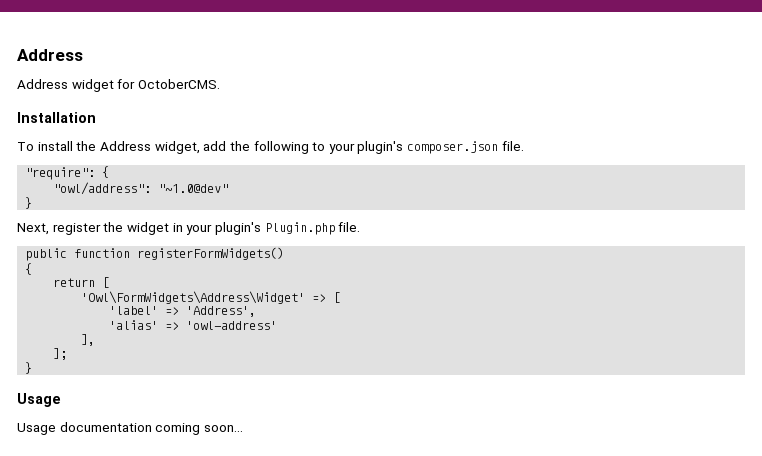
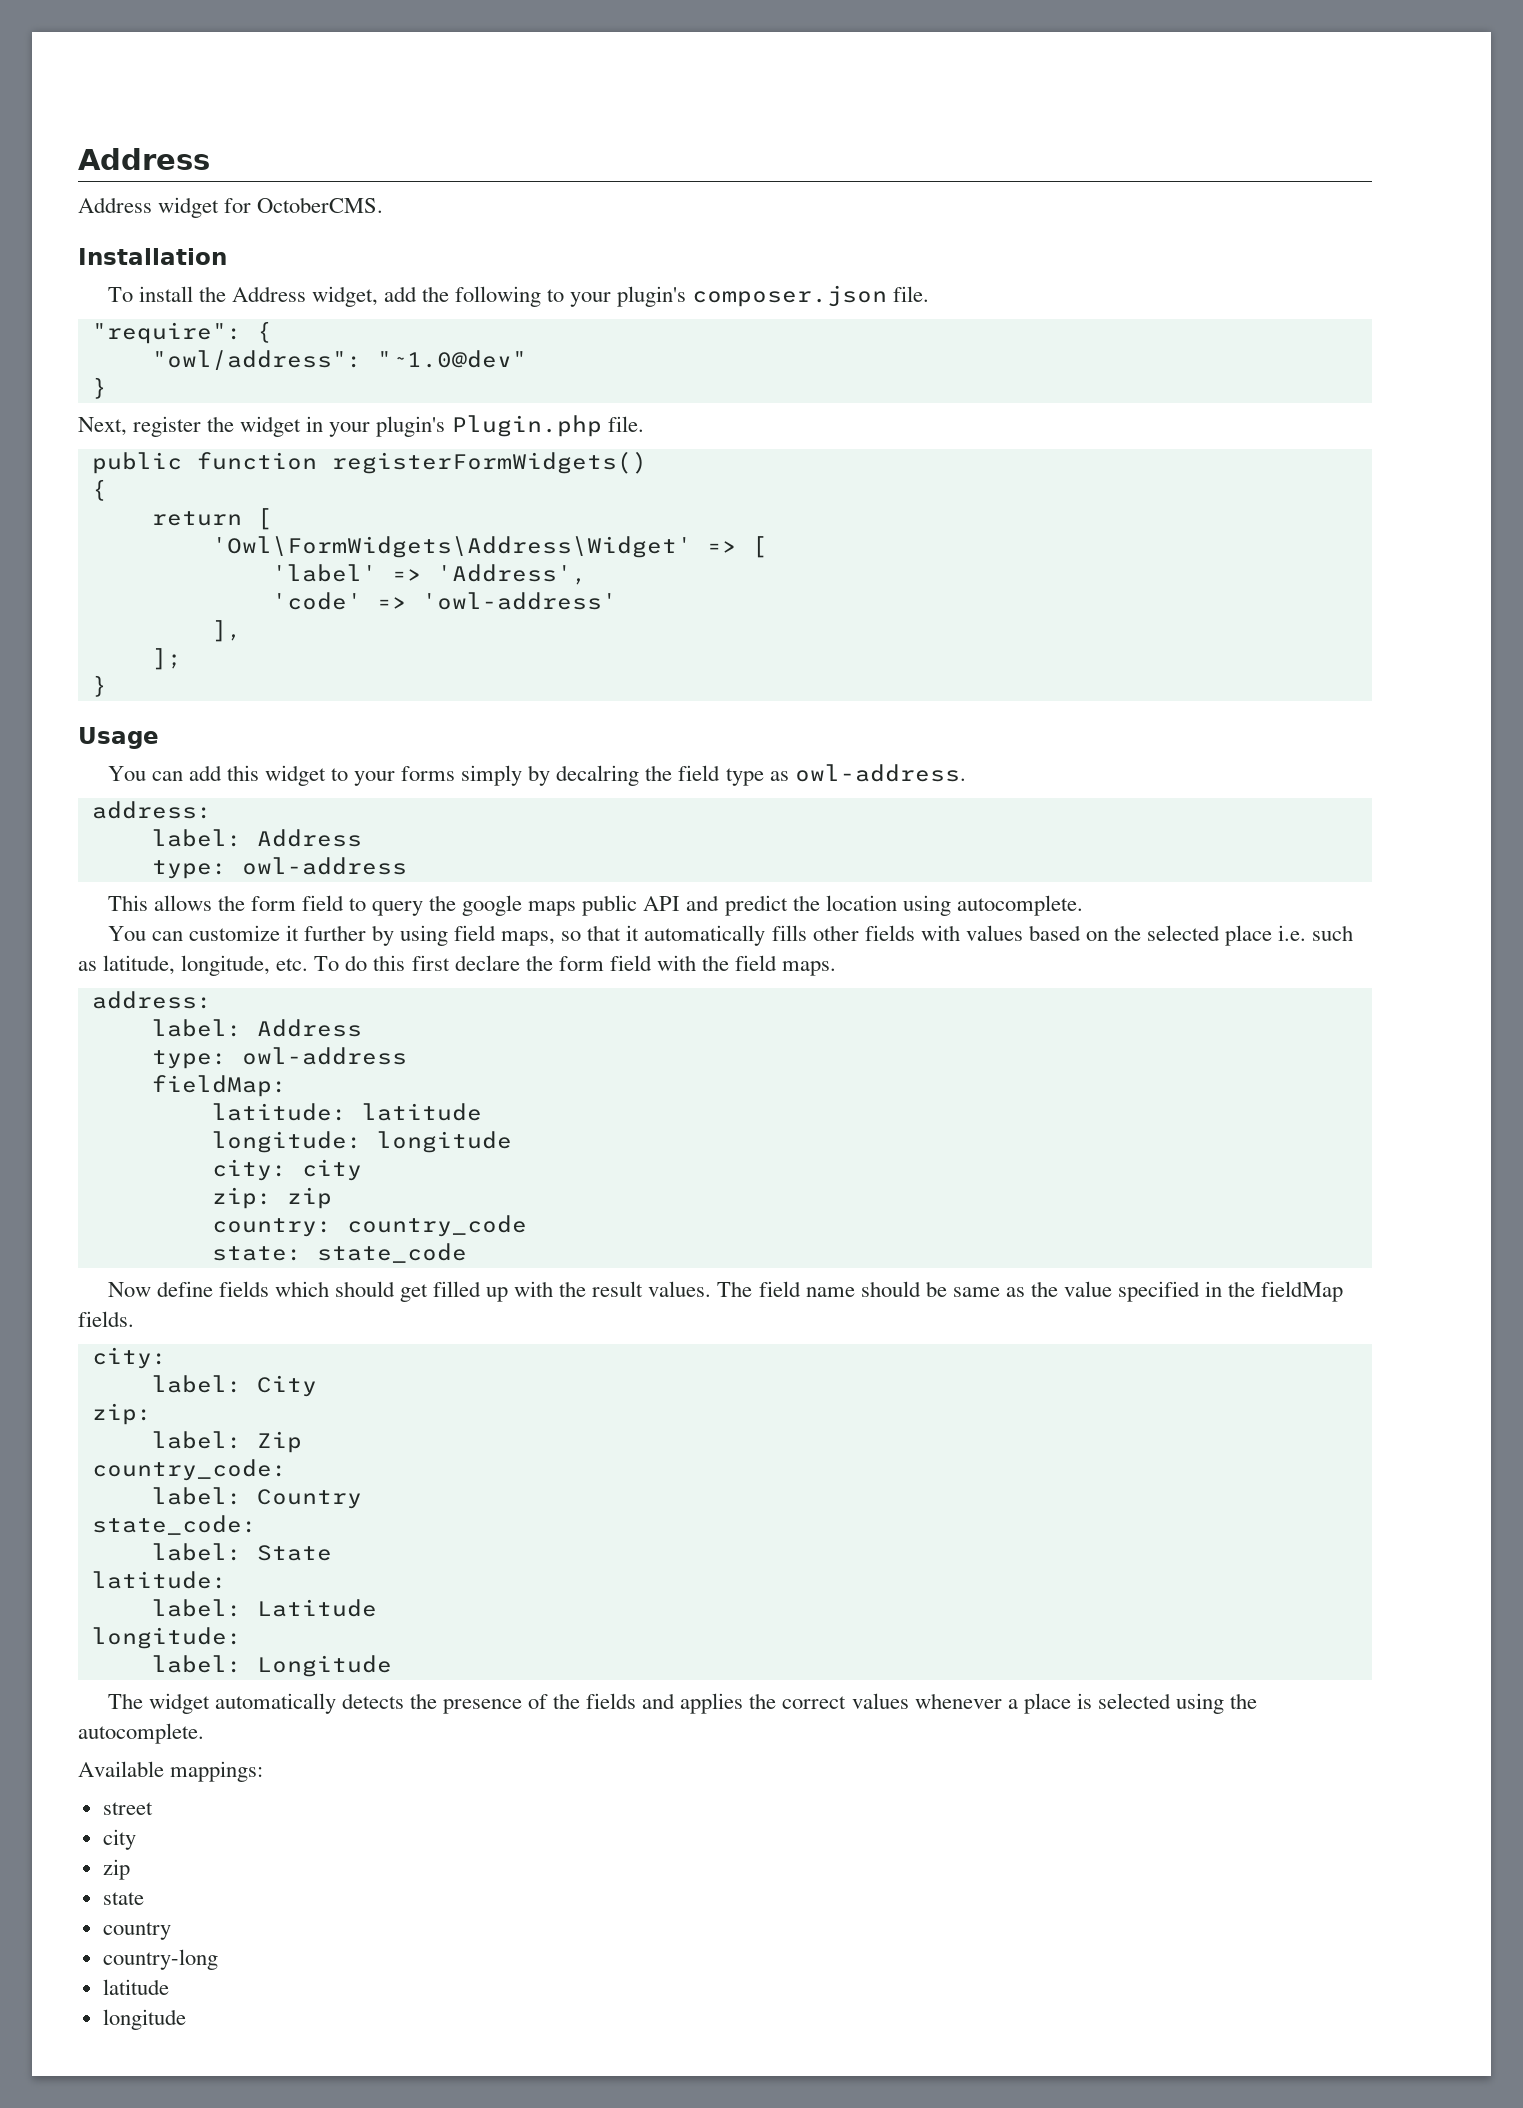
- 'alias' => 'owl-address'
+ 'code' => 'owl-address'
- Usage documentation coming soon...
+ You can add this widget to your forms simply by decalring the field type as owl-address.
+ address:
+ label: Address
+ type: owl-address
+ This allows the form field to query the google maps public API and predict the location using autocomplete.
+ You can customize it further by using field maps, so that it automatically fills other fields with values based on the selected place i.e. such as latitude, longitude, etc. To do this first declare the form field with the field maps.
+ address:
+ label: Address
+ type: owl-address
+ fieldMap:
+ latitude: latitude
+ longitude: longitude
+ city: city
+ zip: zip
+ country: country_code
+ state: state_code
+ Now define fields which should get filled up with the result values. The field name should be same as the value specified in the fieldMap fields.
+ city:
+ label: City
+ zip:
+ label: Zip
+ country_code:
+ label: Country
+ state_code:
+ label: State
+ latitude:
+ label: Latitude
+ longitude:
+ label: Longitude
+ The widget automatically detects the presence of the fields and applies the correct values whenever a place is selected using the autocomplete.
+ Available mappings:
+ street
+ city
+ zip
+ state
+ country
+ country-long
+ latitude
+ longitude

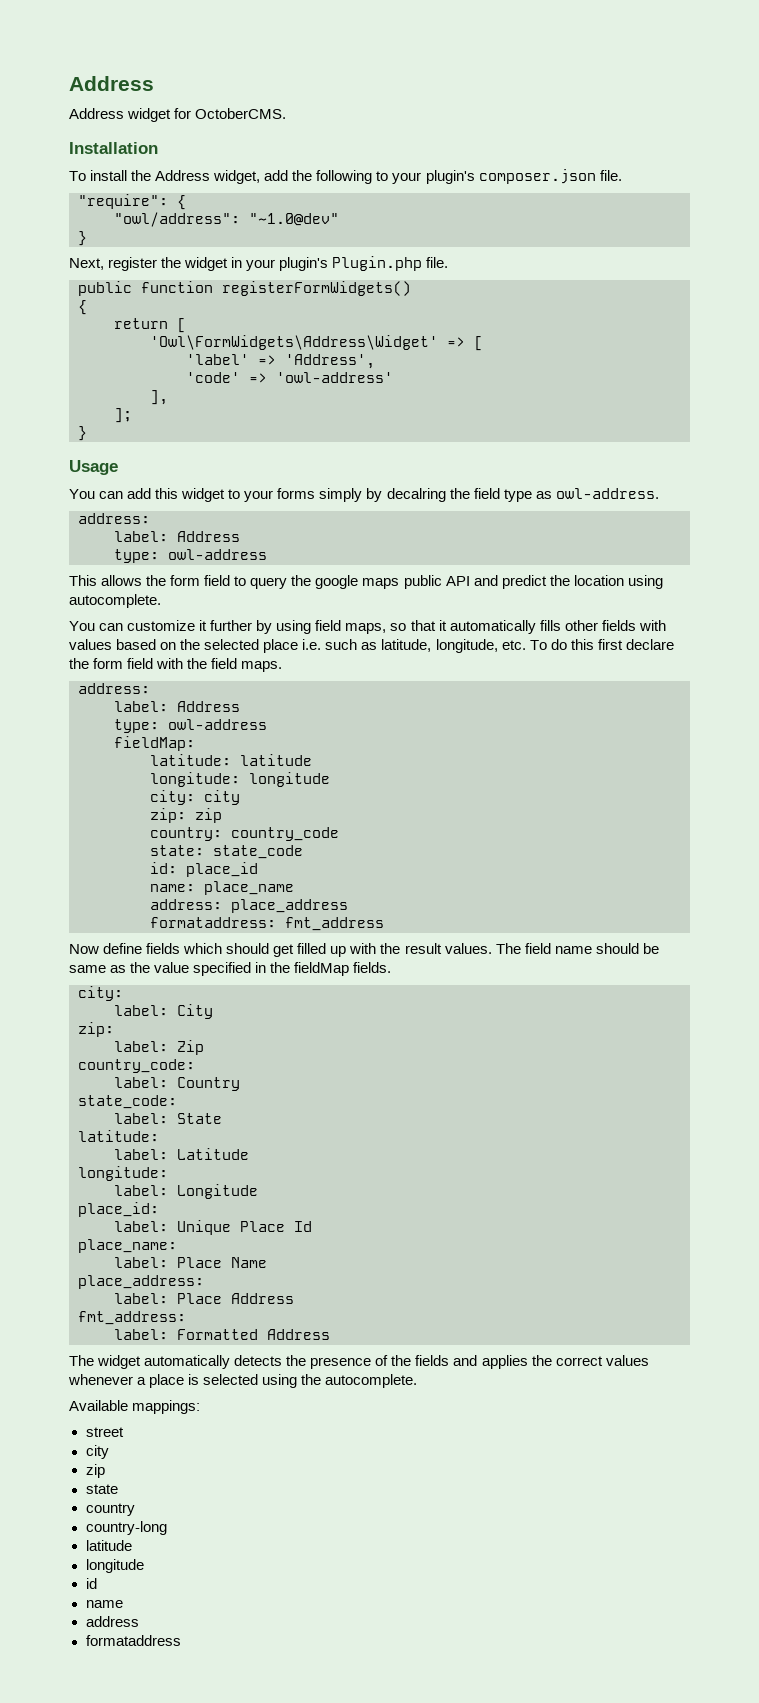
+ id: place_id
+ name: place_name
+ address: place_address
+ formataddress: fmt_address
+ place_id:
+ label: Unique Place Id
+ place_name:
+ label: Place Name
+ place_address:
+ label: Place Address
+ fmt_address:
+ label: Formatted Address
+ id
+ name
+ address
+ formataddress

